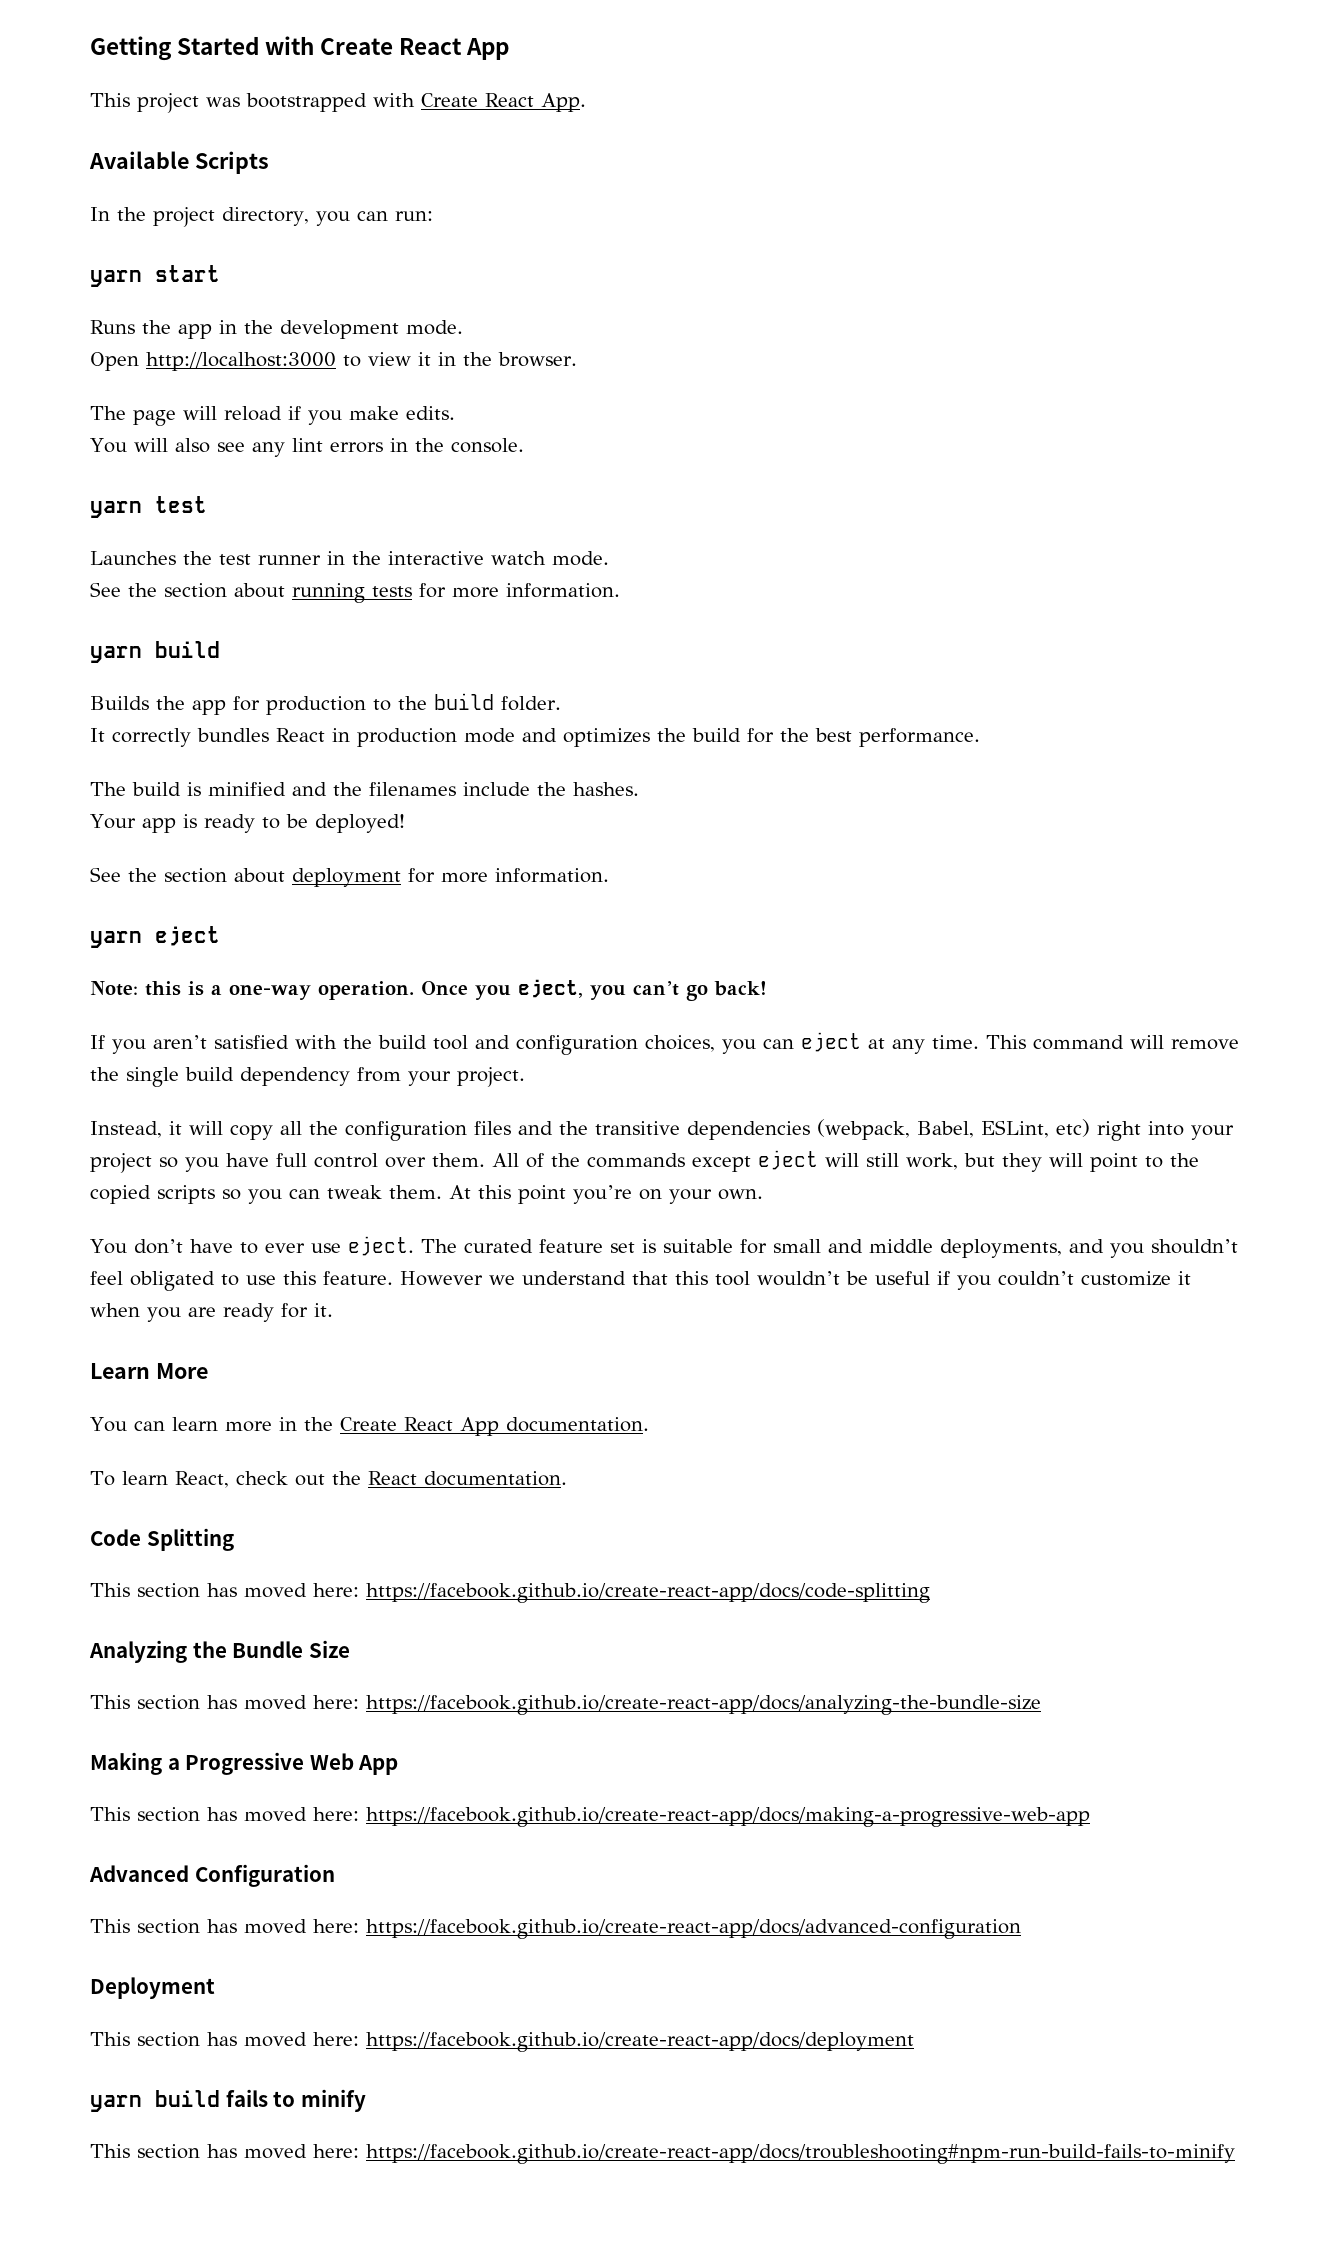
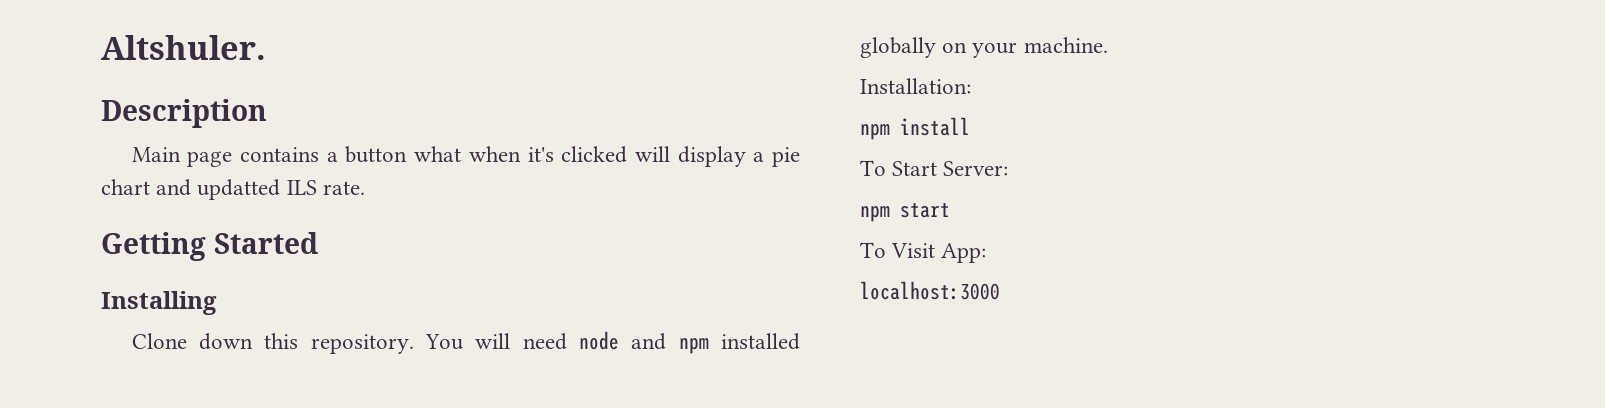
- Getting Started with Create React App
- This project was bootstrapped with Create React App.
- Available Scripts
- In the project directory, you can run:
- yarn start
- Runs the app in the development mode.
- Open http://localhost:3000 to view it in the browser.
- The page will reload if you make edits.
- You will also see any lint errors in the console.
- yarn test
- Launches the test runner in the interactive watch mode.
- See the section about running tests for more information.
- yarn build
- Builds the app for production to the build folder.
- It correctly bundles React in production mode and optimizes the build for the best performance.
- The build is minified and the filenames include the hashes.
- Your app is ready to be deployed!
- See the section about deployment for more information.
- yarn eject
- Note: this is a one-way operation. Once you eject, you can’t go back!
- If you aren’t satisfied with the build tool and configuration choices, you can eject at any time. This command will remove the single build dependency from your project.
- Instead, it will copy all the configuration files and the transitive dependencies (webpack, Babel, ESLint, etc) right into your project so you have full control over them. All of the commands except eject will still work, but they will point to the copied scripts so you can tweak them. At this point you’re on your own.
- You don’t have to ever use eject. The curated feature set is suitable for small and middle deployments, and you shouldn’t feel obligated to use this feature. However we understand that this tool wouldn’t be useful if you couldn’t customize it when you are ready for it.
- Learn More
- You can learn more in the Create React App documentation.
- To learn React, check out the React documentation.
- Code Splitting
- This section has moved here: https://facebook.github.io/create-react-app/docs/code-splitting
- Analyzing the Bundle Size
- This section has moved here: https://facebook.github.io/create-react-app/docs/analyzing-the-bundle-size
- Making a Progressive Web App
- This section has moved here: https://facebook.github.io/create-react-app/docs/making-a-progressive-web-app
- Advanced Configuration
- This section has moved here: https://facebook.github.io/create-react-app/docs/advanced-configuration
- Deployment
- This section has moved here: https://facebook.github.io/create-react-app/docs/deployment
- yarn build fails to minify
- This section has moved here: https://facebook.github.io/create-react-app/docs/troubleshooting#npm-run-build-fails-to-minify
+ Altshuler.
+ Description
+ Main page contains a button what when it's clicked will display a pie chart and updatted ILS rate.
+ Getting Started
+ Installing
+ Clone down this repository. You will need node and npm installed globally on your machine.
+ Installation:
+ npm install
+ To Start Server:
+ npm start
+ To Visit App:
+ localhost:3000

